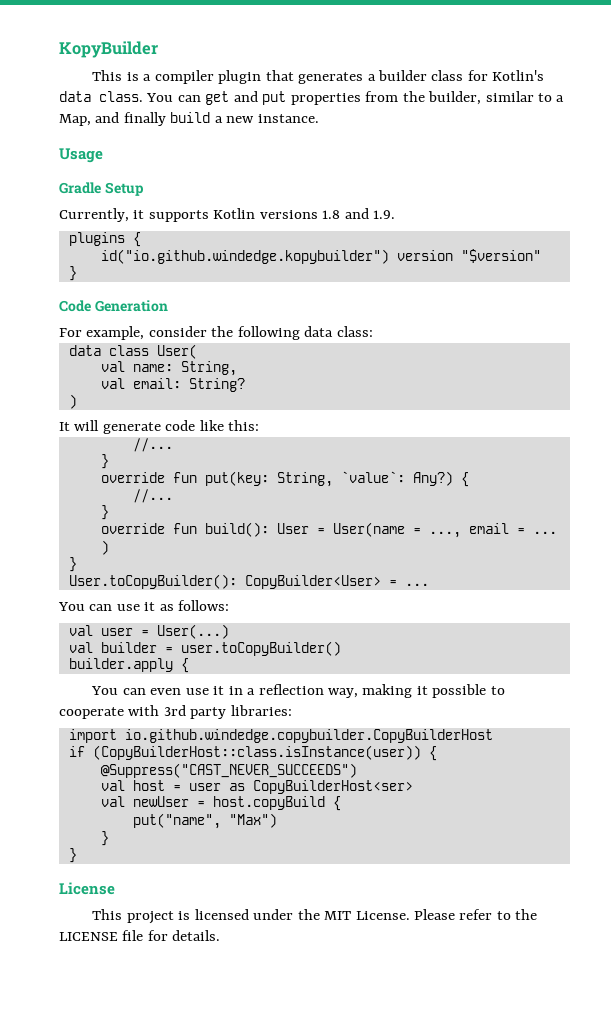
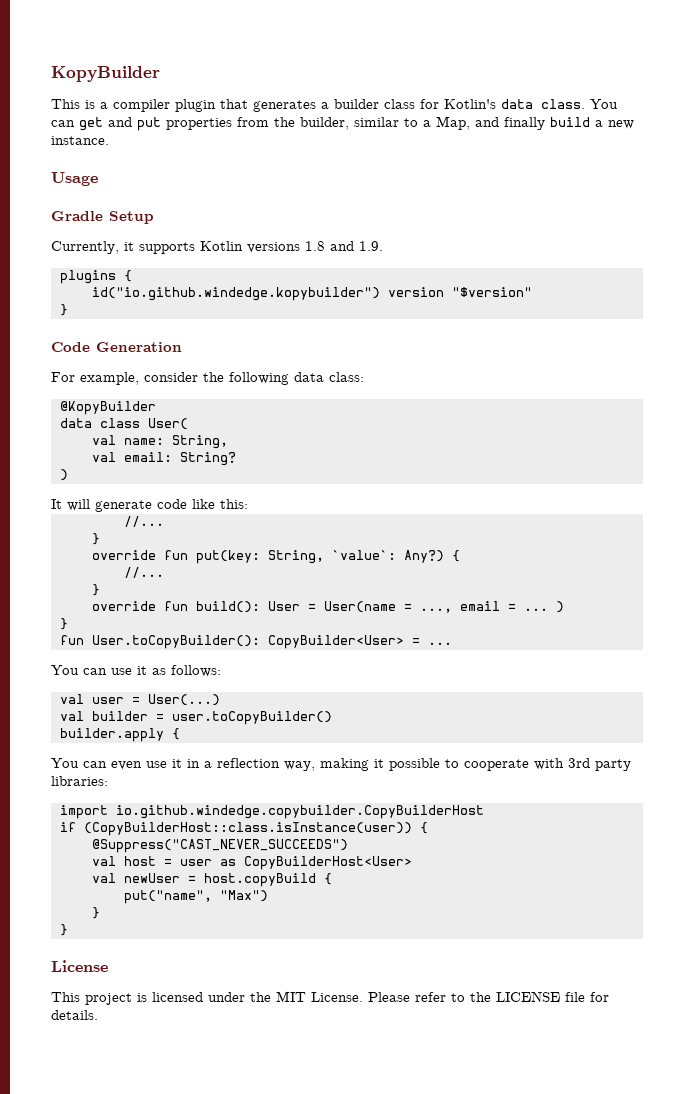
+ @KopyBuilder
- User.toCopyBuilder(): CopyBuilder<User> = ...
+ fun User.toCopyBuilder(): CopyBuilder<User> = ...
- val host = user as CopyBuilderHost<ser>
+ val host = user as CopyBuilderHost<User>

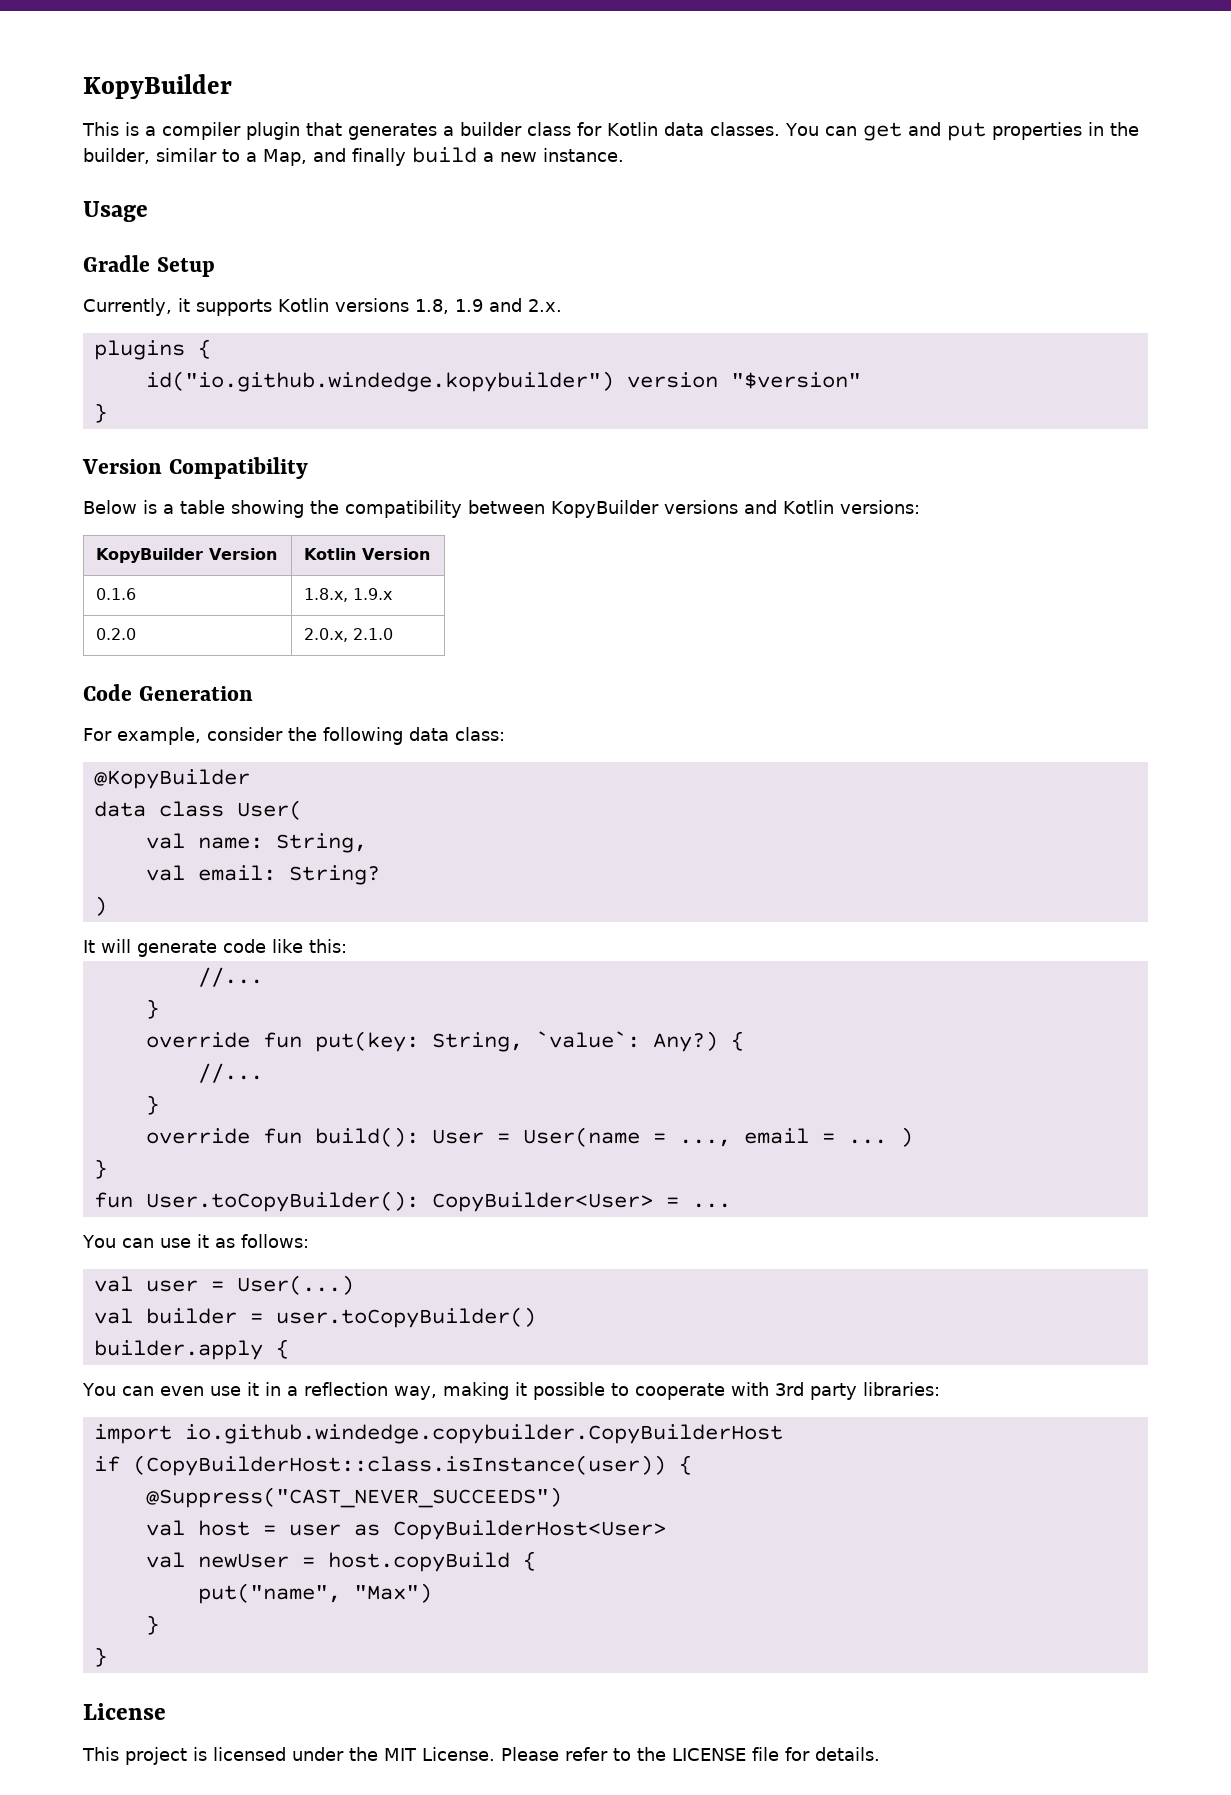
- This is a compiler plugin that generates a builder class for Kotlin's data class.
+ This is a compiler plugin that generates a builder class for Kotlin data classes.
- You can get and put properties from the builder, similar to a Map, and finally build a new instance.
+ You can get and put properties in the builder, similar to a Map, and finally build a new instance.
- Currently, it supports Kotlin versions 1.8 and 1.9.
+ Currently, it supports Kotlin versions 1.8, 1.9 and 2.x.
+ Version Compatibility
+ Below is a table showing the compatibility between KopyBuilder versions and Kotlin versions:
+ KopyBuilder Version | Kotlin Version
+ 0.1.6 | 1.8.x, 1.9.x
+ 0.2.0 | 2.0.x, 2.1.0

